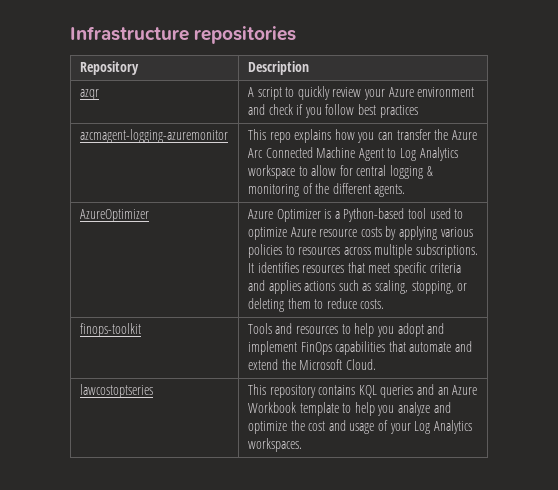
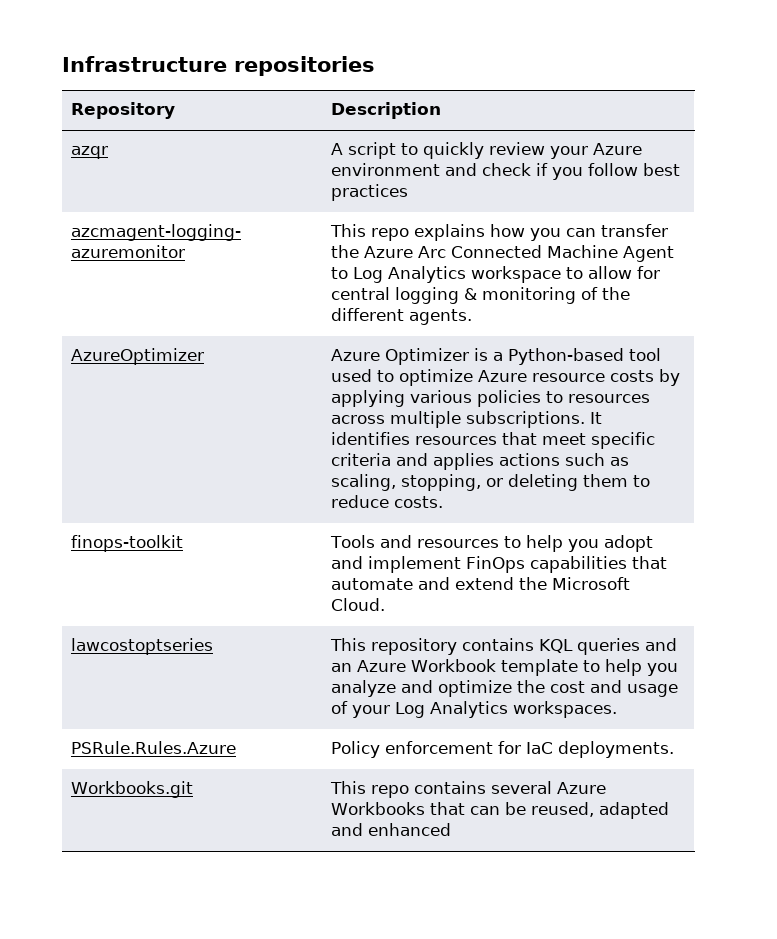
+ PSRule.Rules.Azure | Policy enforcement for IaC deployments.
+ Workbooks.git | This repo contains several Azure Workbooks that can be reused, adapted and enhanced

